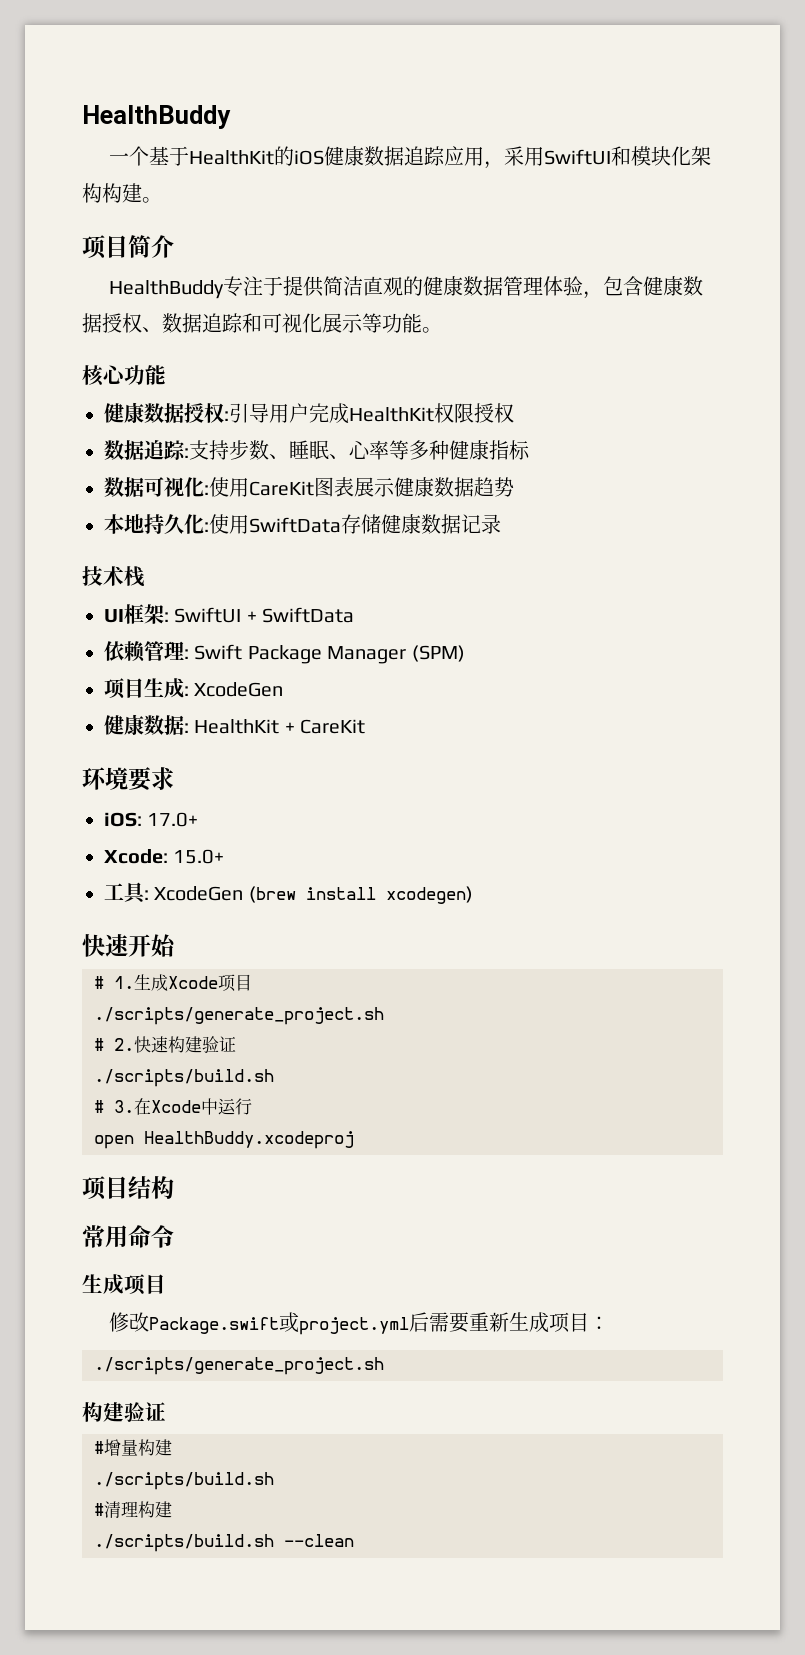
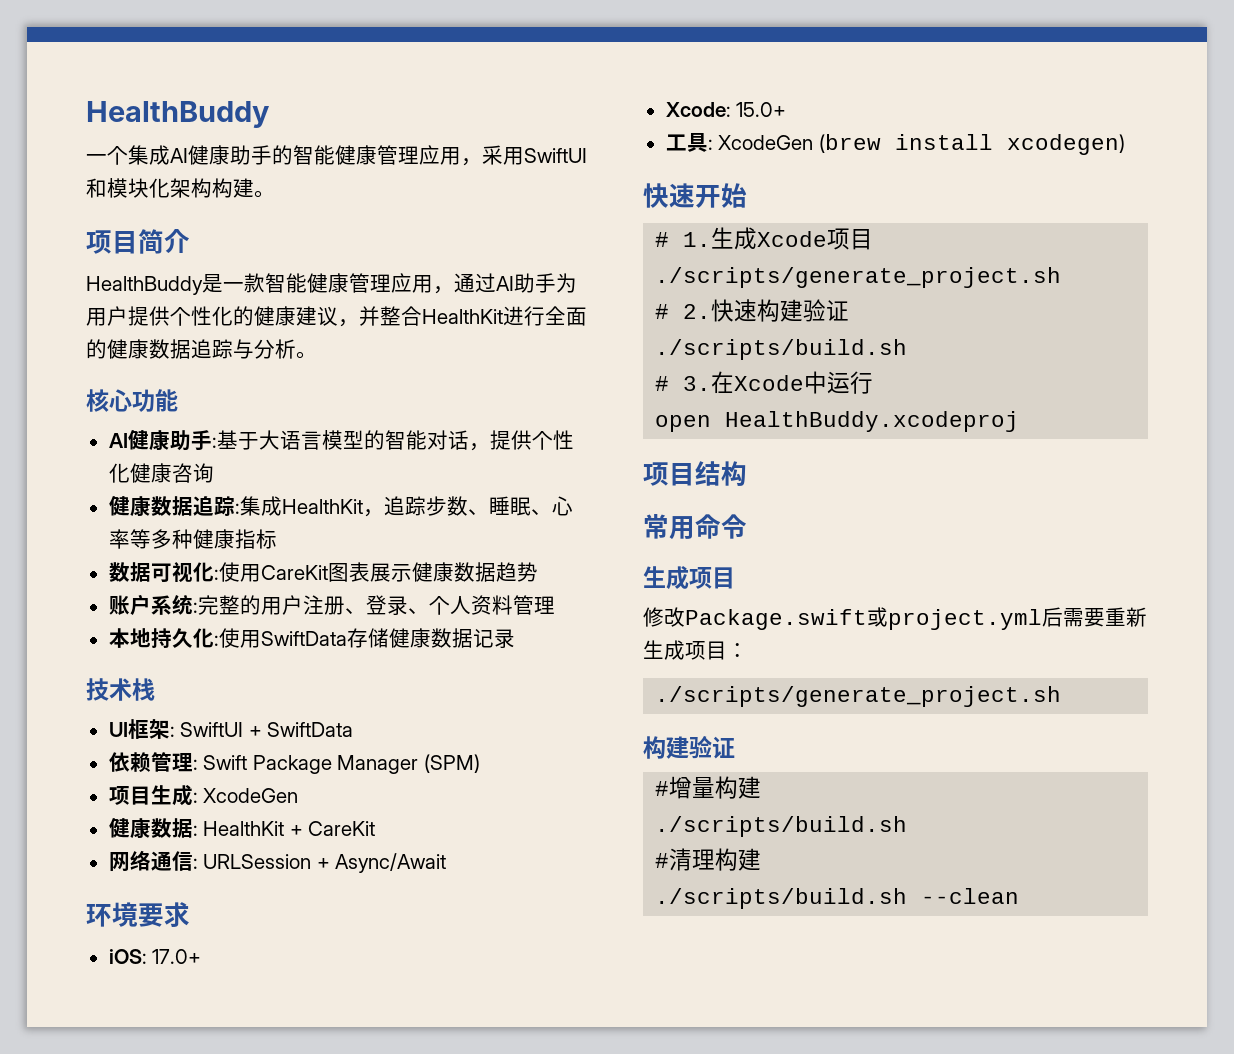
- 一个基于HealthKit的iOS健康数据追踪应用，采用SwiftUI和模块化架构构建。
+ 一个集成AI健康助手的智能健康管理应用，采用SwiftUI和模块化架构构建。
- HealthBuddy专注于提供简洁直观的健康数据管理体验，包含健康数据授权、数据追踪和可视化展示等功能。
+ HealthBuddy是一款智能健康管理应用，通过AI助手为用户提供个性化的健康建议，并整合HealthKit进行全面的健康数据追踪与分析。
  核心功能
- 健康数据授权:引导用户完成HealthKit权限授权
- 数据追踪:支持步数、睡眠、心率等多种健康指标
+ AI健康助手:基于大语言模型的智能对话，提供个性化健康咨询
+ 健康数据追踪:集成HealthKit，追踪步数、睡眠、心率等多种健康指标
+ 账户系统:完整的用户注册、登录、个人资料管理
+ 网络通信: URLSession + Async/Await

